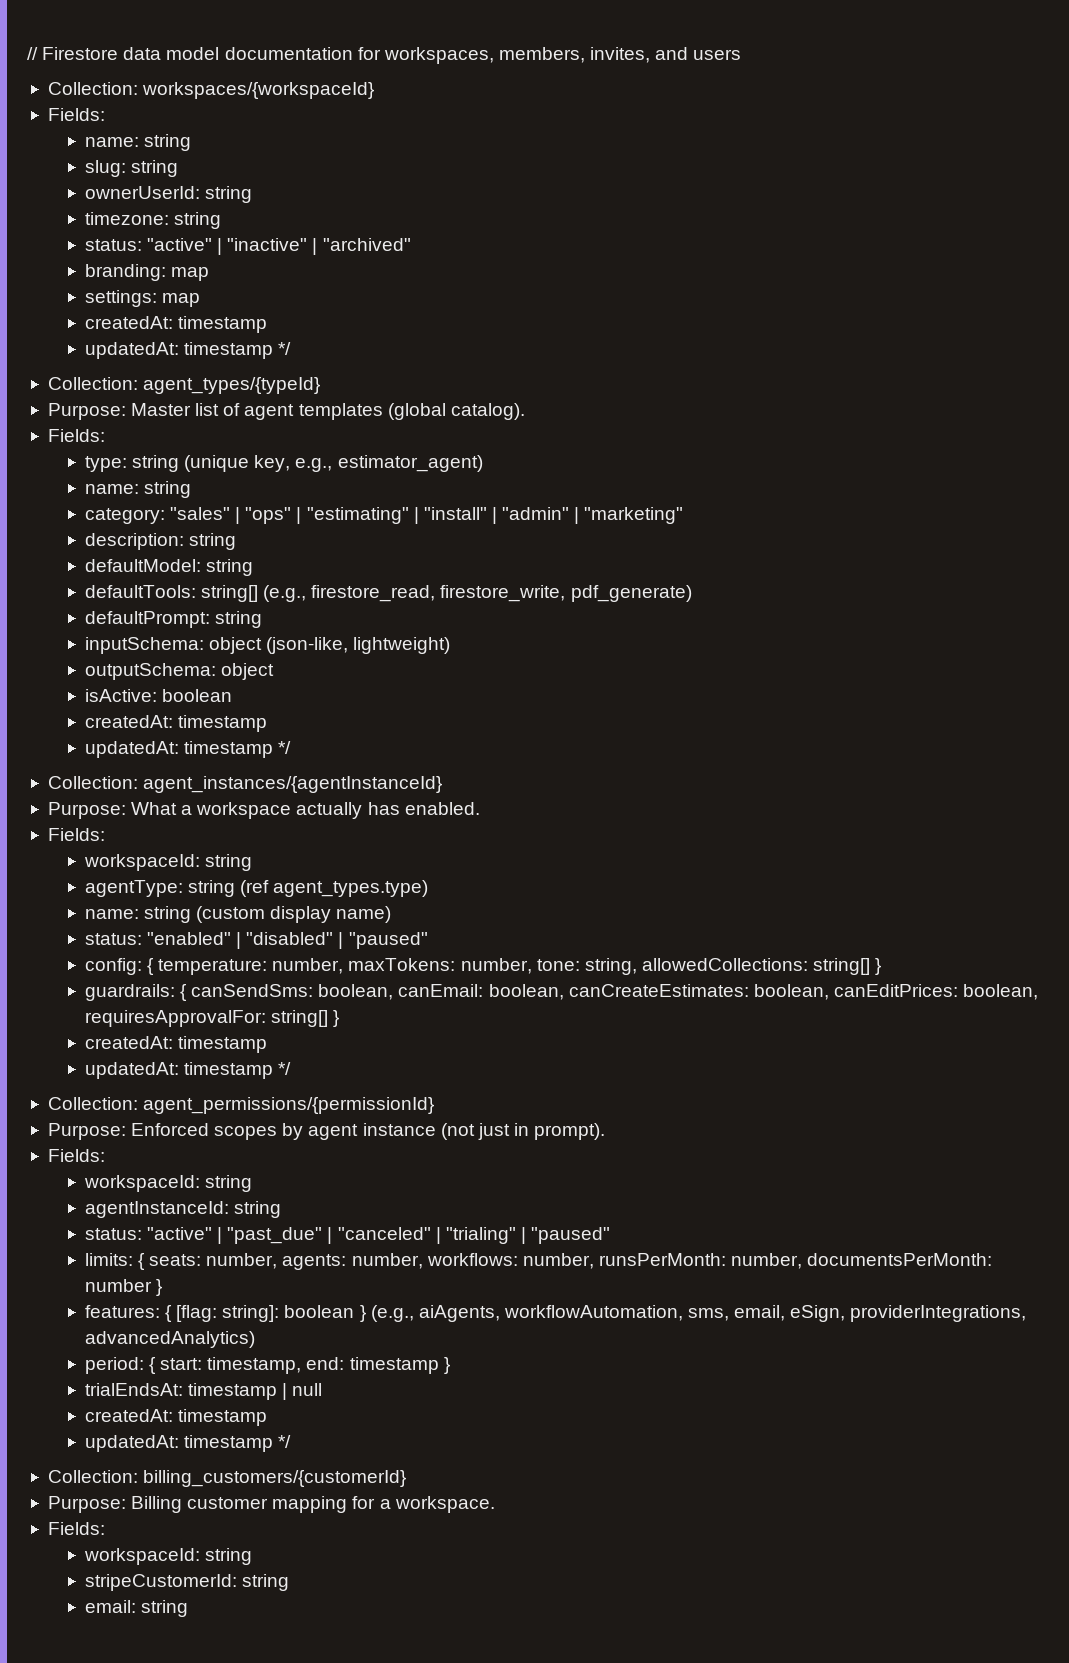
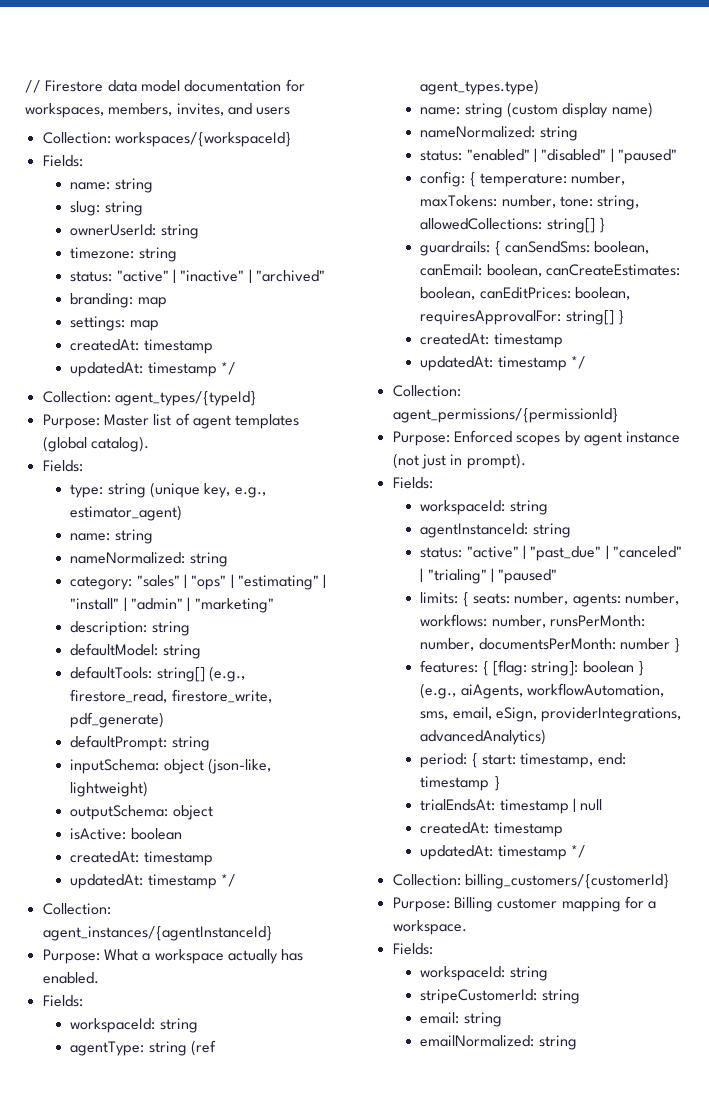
  type: string (unique key, e.g., estimator_agent)
  name: string
+ nameNormalized: string
  name: string (custom display name)
+ nameNormalized: string
+ emailNormalized: string

